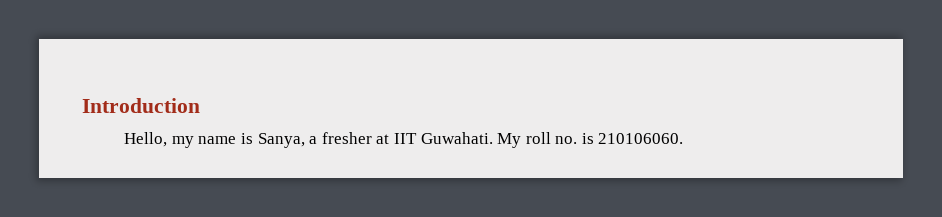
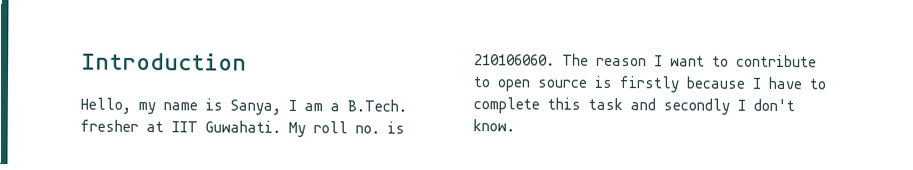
- Hello, my name is Sanya, a fresher at IIT Guwahati.
+ Hello, my name is Sanya, I am a B.Tech. fresher at IIT Guwahati.
+ The reason I want to contribute to open source is firstly because I have to complete this task and secondly I don't know.

